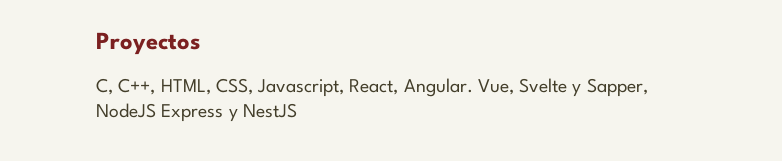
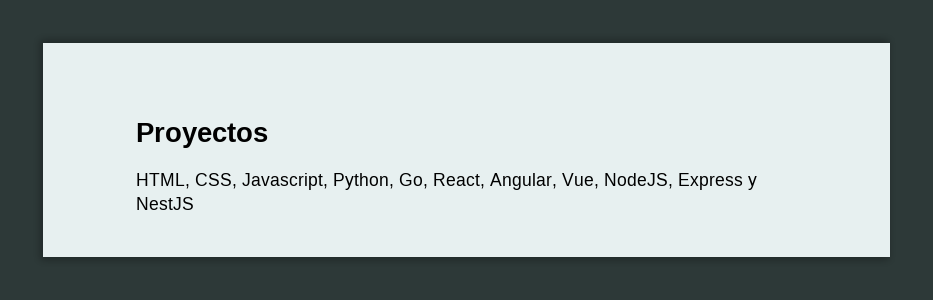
- C, C++, HTML, CSS, Javascript, React, Angular. Vue, Svelte y Sapper, NodeJS Express y NestJS
+ HTML, CSS, Javascript, Python, Go, React, Angular, Vue, NodeJS, Express y NestJS

